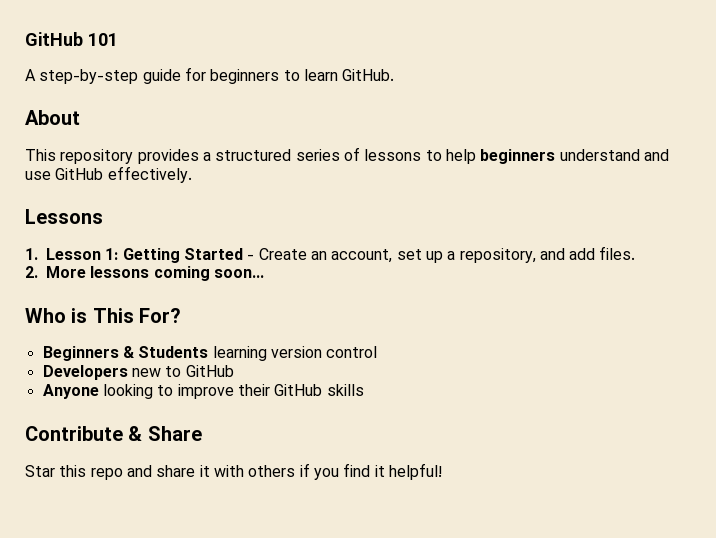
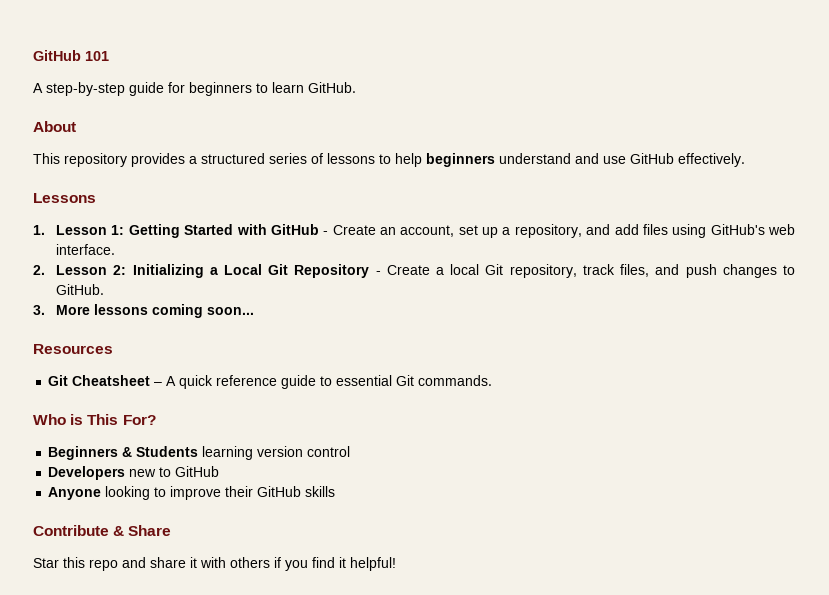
- 1. Lesson 1: Getting Started - Create an account, set up a repository, and add files.
- 2. More lessons coming soon...
+ 1. Lesson 1: Getting Started with GitHub - Create an account, set up a repository, and add files using GitHub's web interface.
+ 2. Lesson 2: Initializing a Local Git Repository - Create a local Git repository, track files, and push changes to GitHub.
+ 3. More lessons coming soon...
+ Resources
+ Git Cheatsheet – A quick reference guide to essential Git commands.

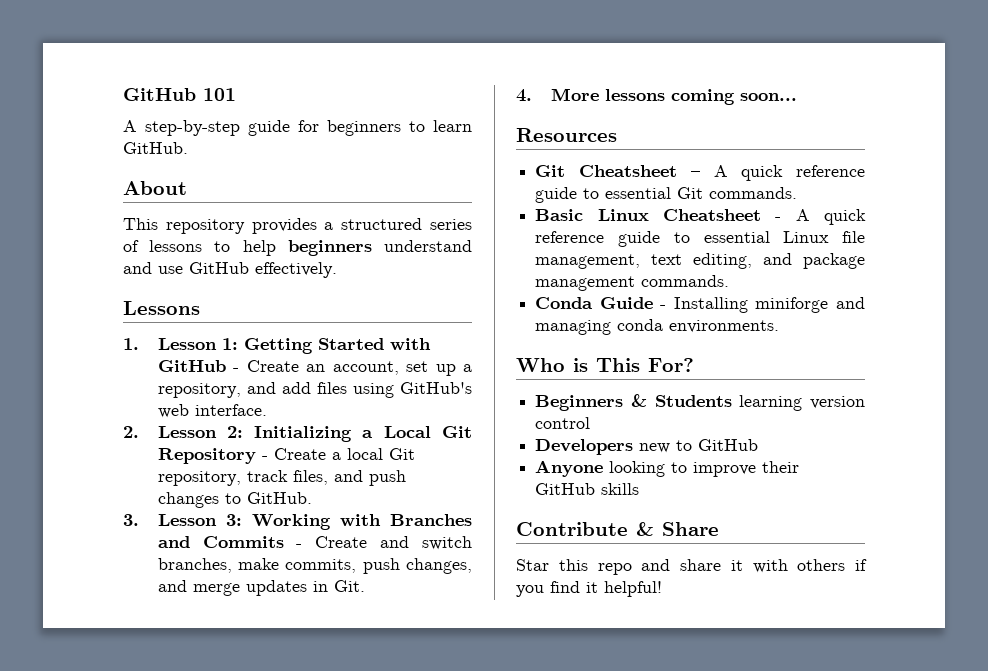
- 3. More lessons coming soon...
+ 3. Lesson 3: Working with Branches and Commits - Create and switch branches, make commits, push changes, and merge updates in Git.
+ 4. More lessons coming soon...
+ Basic Linux Cheatsheet - A quick reference guide to essential Linux file management, text editing, and package management commands.
+ Conda Guide - Installing miniforge and managing conda environments.

